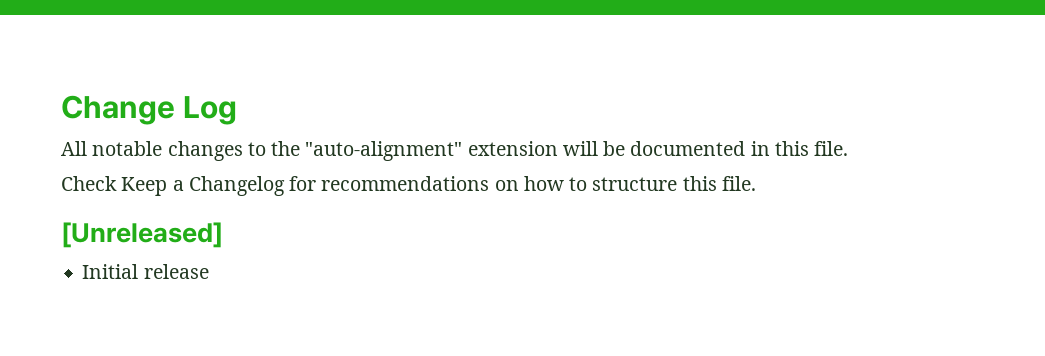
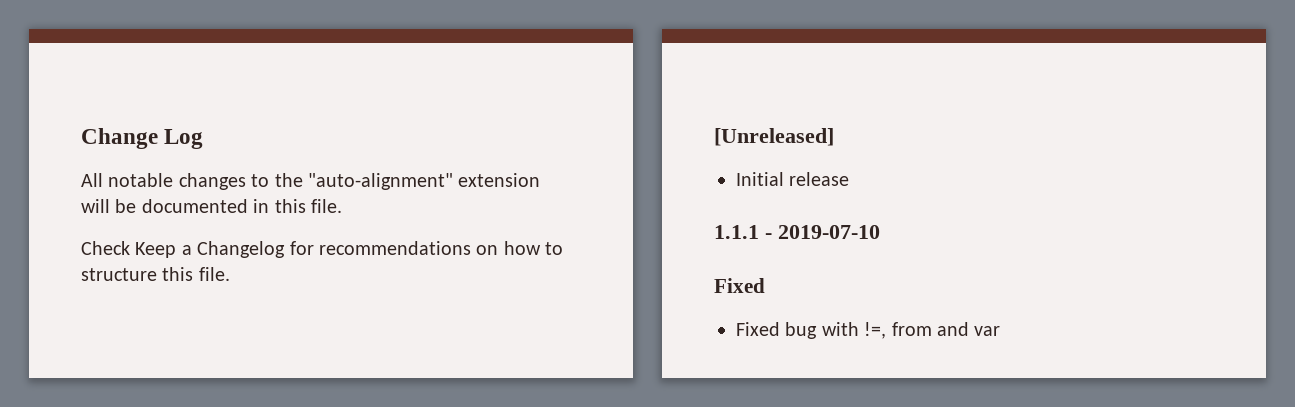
+ 1.1.1 - 2019-07-10
+ Fixed
+ Fixed bug with !=, from and var

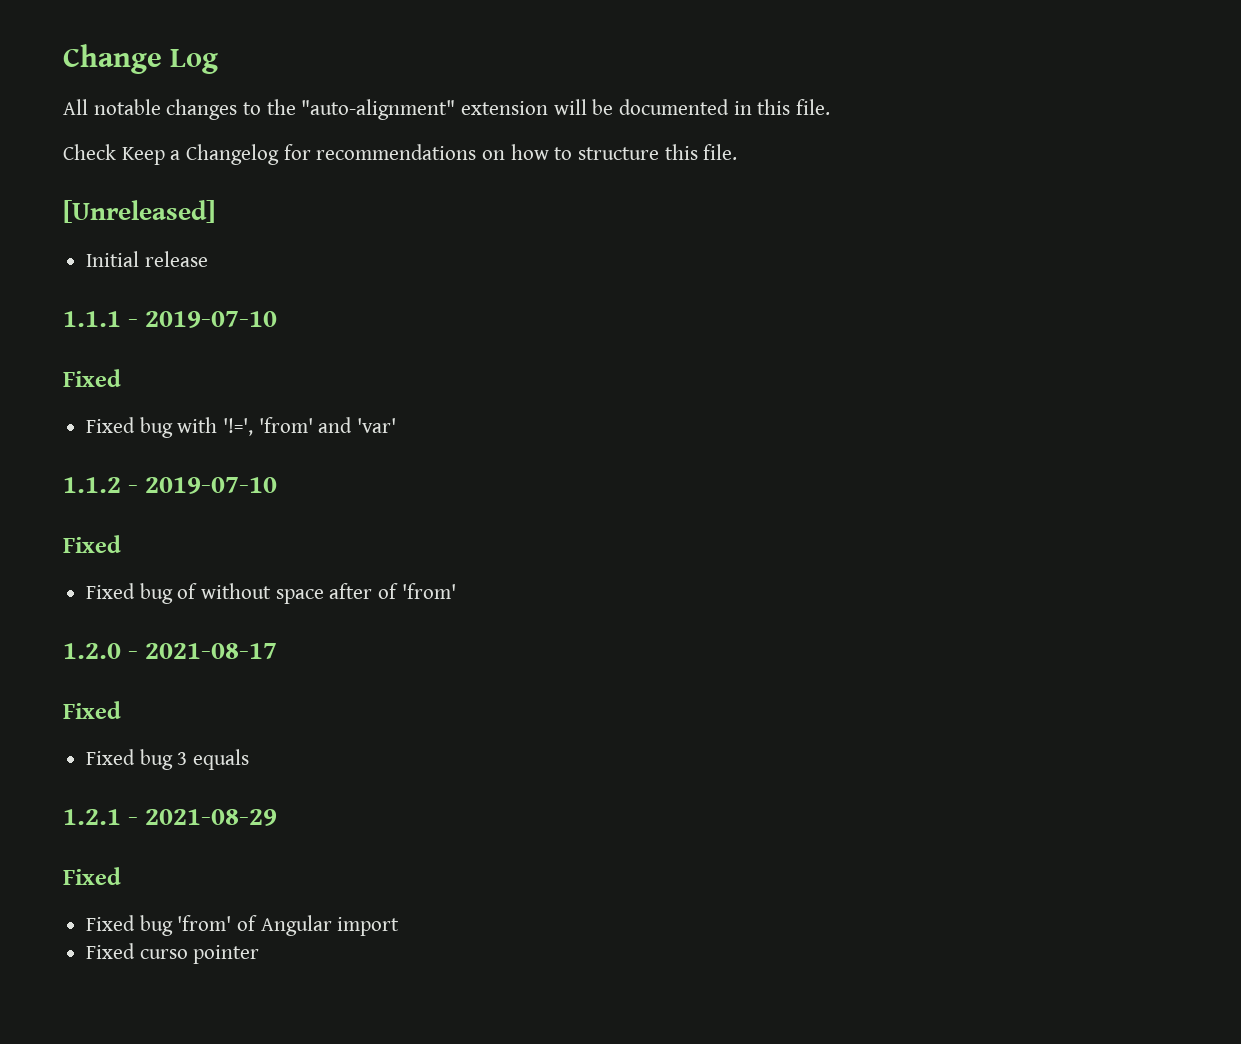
- Fixed bug with !=, from and var
+ Fixed bug with '!=', 'from' and 'var'
+ 1.1.2 - 2019-07-10
+ Fixed
+ Fixed bug of without space after of 'from'
+ 1.2.0 - 2021-08-17
+ Fixed
+ Fixed bug 3 equals
+ 1.2.1 - 2021-08-29
+ Fixed
+ Fixed bug 'from' of Angular import
+ Fixed curso pointer

